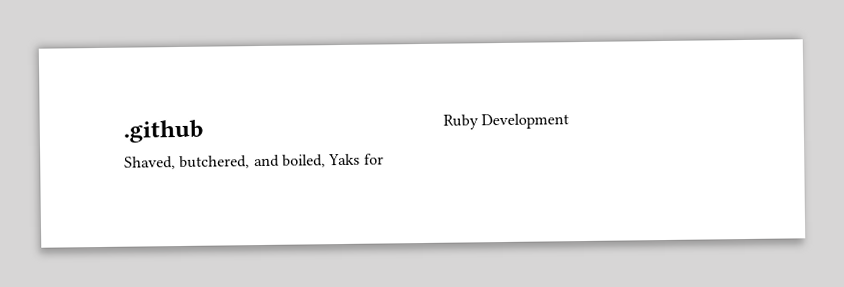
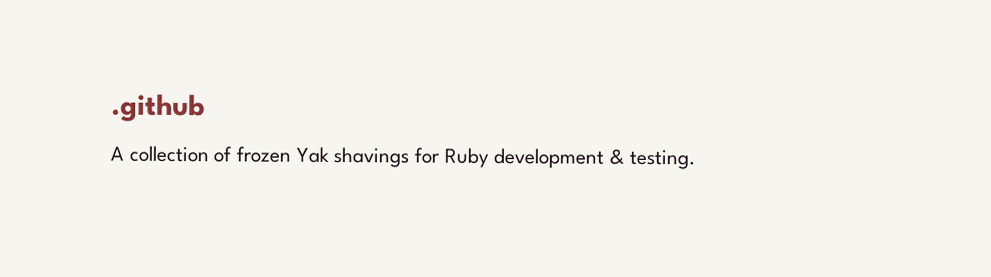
- Shaved, butchered, and boiled, Yaks for Ruby Development
+ A collection of frozen Yak shavings for Ruby development & testing.

